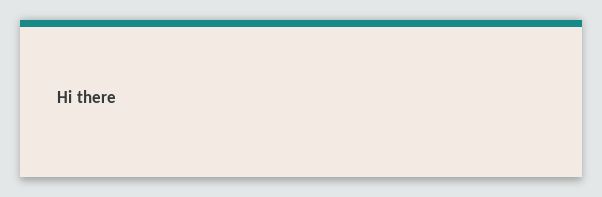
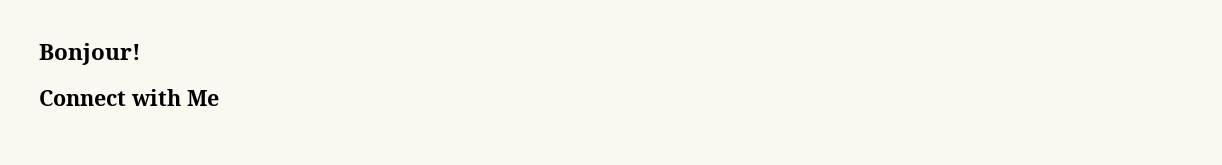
- Hi there
+ Bonjour!
+ Connect with Me

